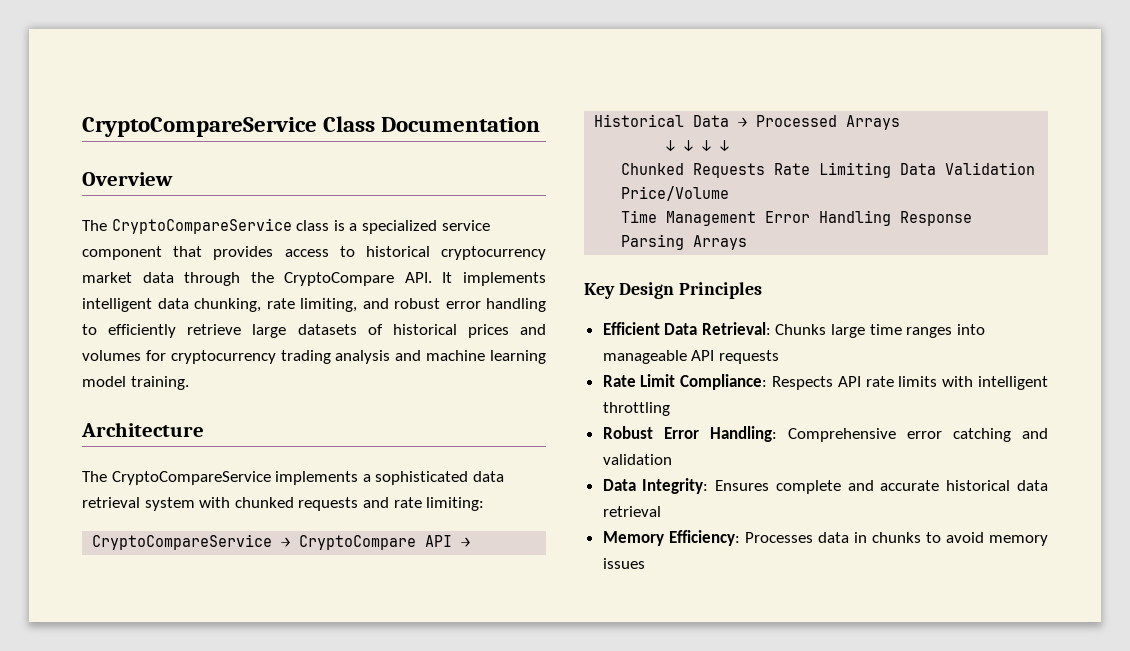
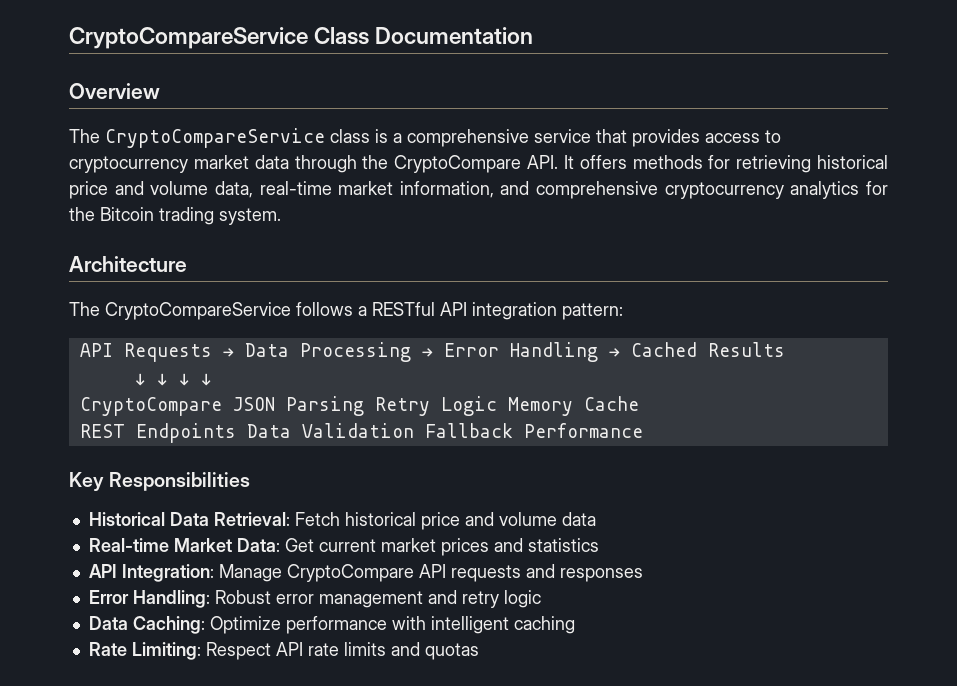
- The CryptoCompareService class is a specialized service component that provides access to historical cryptocurrency market data through the CryptoCompare API. It implements intelligent data chunking, rate limiting, and robust error handling to efficiently retrieve large datasets of historical prices and volumes for cryptocurrency trading analysis and machine learning model training.
+ The CryptoCompareService class is a comprehensive service that provides access to cryptocurrency market data through the CryptoCompare API. It offers methods for retrieving historical price and volume data, real-time market information, and comprehensive cryptocurrency analytics for the Bitcoin trading system.
  Architecture
- The CryptoCompareService implements a sophisticated data retrieval system with chunked requests and rate limiting:
- CryptoCompareService → CryptoCompare API → Historical Data → Processed Arrays
+ The CryptoCompareService follows a RESTful API integration pattern:
+ API Requests → Data Processing → Error Handling → Cached Results
  ↓ ↓ ↓ ↓
- Chunked Requests Rate Limiting Data Validation Price/Volume
- Time Management Error Handling Response Parsing Arrays
- Key Design Principles
- Efficient Data Retrieval: Chunks large time ranges into manageable API requests
- Rate Limit Compliance: Respects API rate limits with intelligent throttling
- Robust Error Handling: Comprehensive error catching and validation
- Data Integrity: Ensures complete and accurate historical data retrieval
- Memory Efficiency: Processes data in chunks to avoid memory issues
+ CryptoCompare JSON Parsing Retry Logic Memory Cache
+ REST Endpoints Data Validation Fallback Performance
+ Key Responsibilities
+ Historical Data Retrieval: Fetch historical price and volume data
+ Real-time Market Data: Get current market prices and statistics
+ API Integration: Manage CryptoCompare API requests and responses
+ Error Handling: Robust error management and retry logic
+ Data Caching: Optimize performance with intelligent caching
+ Rate Limiting: Respect API rate limits and quotas

